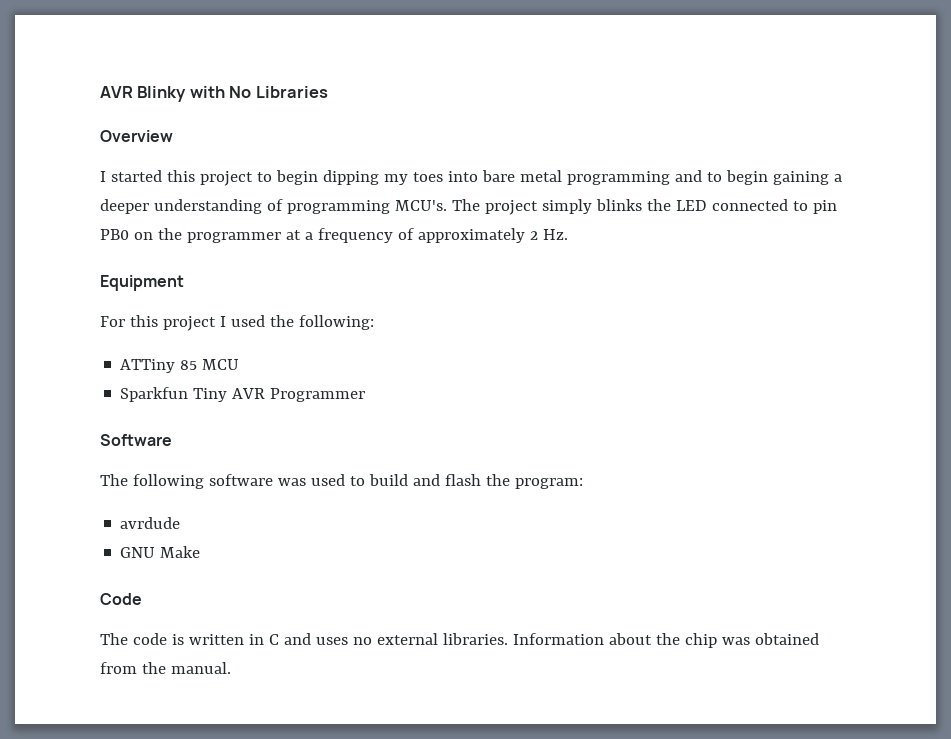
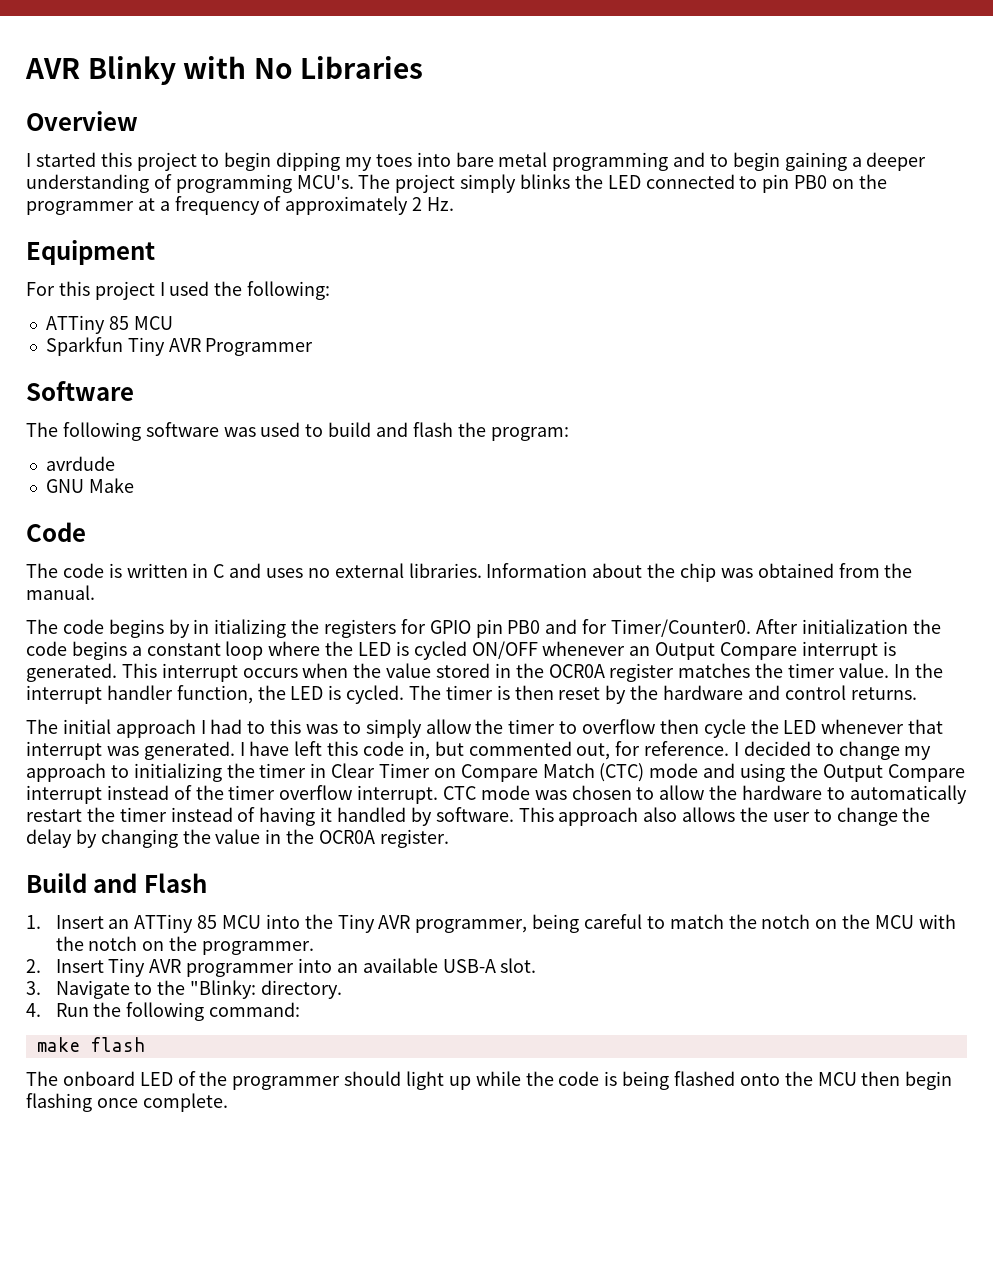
+ The code begins by in itializing the registers for GPIO pin PB0 and for Timer/Counter0. After initialization the code begins a constant loop where the LED is cycled ON/OFF whenever an Output Compare interrupt is generated. This interrupt occurs when the value stored in the OCR0A register matches the timer value. In the interrupt handler function, the LED is cycled. The timer is then reset by the hardware and control returns.
+ The initial approach I had to this was to simply allow the timer to overflow then cycle the LED whenever that interrupt was generated. I have left this code in, but commented out, for reference. I decided to change my approach to initializing the timer in Clear Timer on Compare Match (CTC) mode and using the Output Compare interrupt instead of the timer overflow interrupt. CTC mode was chosen to allow the hardware to automatically restart the timer instead of having it handled by software. This approach also allows the user to change the delay by changing the value in the OCR0A register.
+ Build and Flash
+ 1. Insert an ATTiny 85 MCU into the Tiny AVR programmer, being careful to match the notch on the MCU with the notch on the programmer.
+ 2. Insert Tiny AVR programmer into an available USB-A slot.
+ 3. Navigate to the "Blinky: directory.
+ 4. Run the following command:
+ make flash
+ The onboard LED of the programmer should light up while the code is being flashed onto the MCU then begin flashing once complete.

